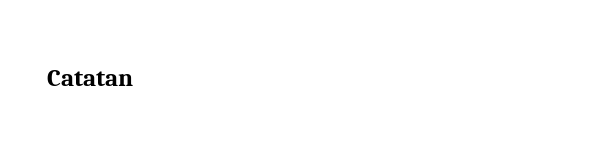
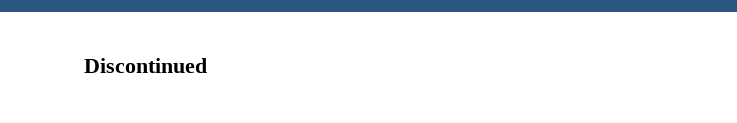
- Catatan
+ Discontinued

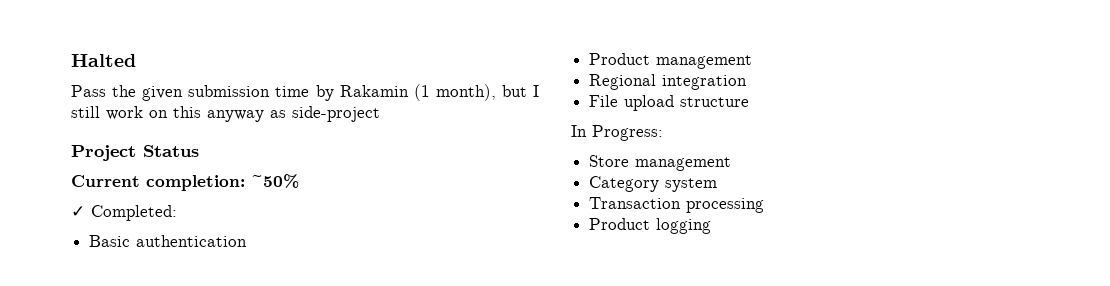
- Discontinued
+ Halted
+ Pass the given submission time by Rakamin (1 month), but I still work on this anyway as side-project
+ Project Status
+ Current completion: ~50%
+ ✓ Completed:
+ Basic authentication
+ Product management
+ Regional integration
+ File upload structure
+ In Progress:
+ Store management
+ Category system
+ Transaction processing
+ Product logging

